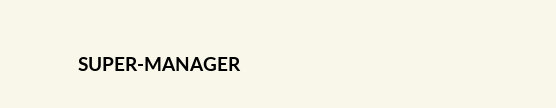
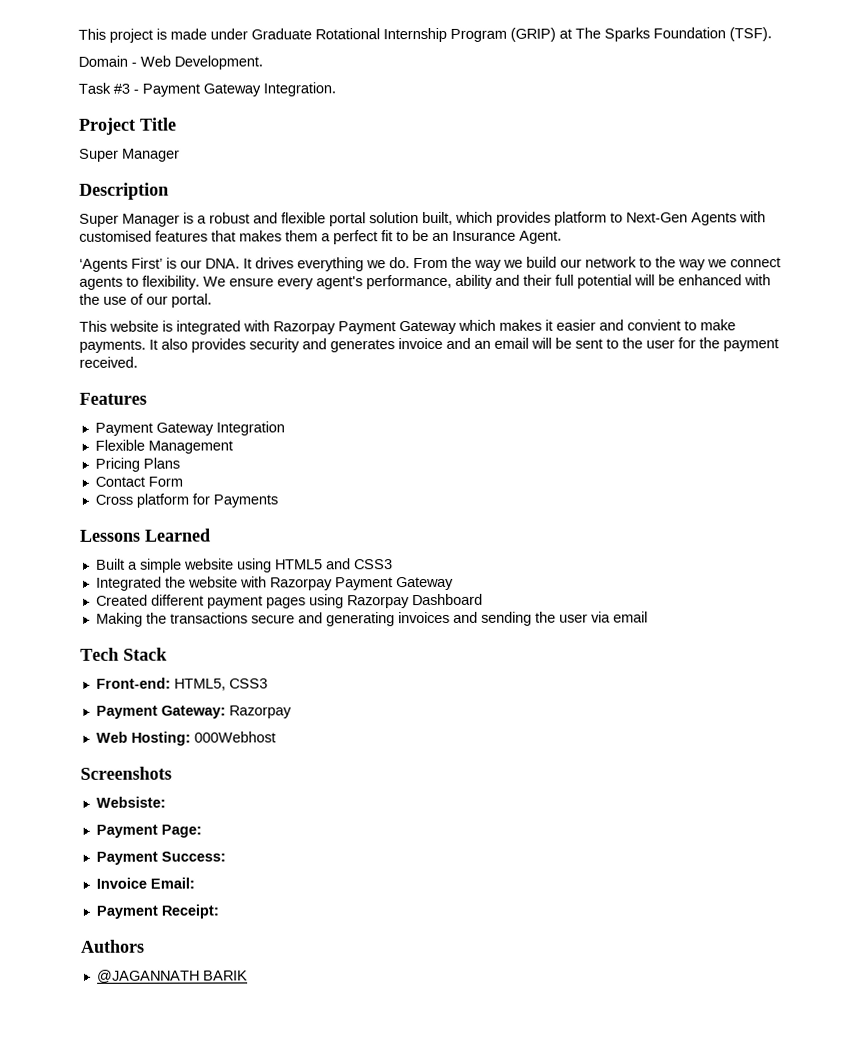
- SUPER-MANAGER
+ This project is made under Graduate Rotational Internship Program (GRIP) at The Sparks Foundation (TSF).
+ Domain - Web Development.
+ Task #3 - Payment Gateway Integration.
+ Project Title
+ Super Manager
+ Description
+ Super Manager is a robust and flexible portal solution built, which provides platform to Next-Gen Agents with customised features that makes them a perfect fit to be an Insurance Agent.
+ ‘Agents First’ is our DNA. It drives everything we do. From the way we build our network to the way we connect agents to flexibility. We ensure every agent's performance, ability and their full potential will be enhanced with the use of our portal.
+ This website is integrated with Razorpay Payment Gateway which makes it easier and convient to make payments. It also provides security and generates invoice and an email will be sent to the user for the payment received.
+ Features
+ Payment Gateway Integration
+ Flexible Management
+ Pricing Plans
+ Contact Form
+ Cross platform for Payments
+ Lessons Learned
+ Built a simple website using HTML5 and CSS3
+ Integrated the website with Razorpay Payment Gateway
+ Created different payment pages using Razorpay Dashboard
+ Making the transactions secure and generating invoices and sending the user via email
+ Tech Stack
+ Front-end: HTML5, CSS3
+ Payment Gateway: Razorpay
+ Web Hosting: 000Webhost
+ Screenshots
+ Websiste:
+ Payment Page:
+ Payment Success:
+ Invoice Email:
+ Payment Receipt:
+ Authors
+ @JAGANNATH BARIK

